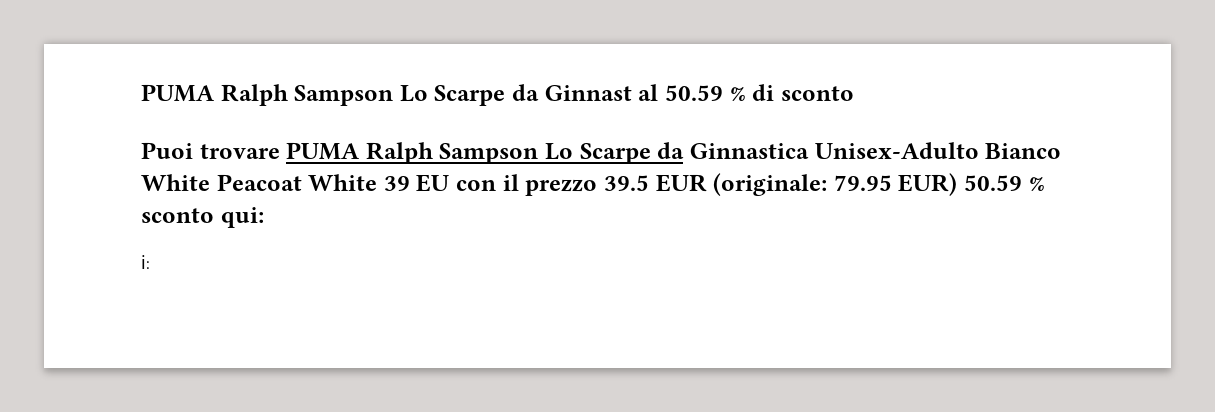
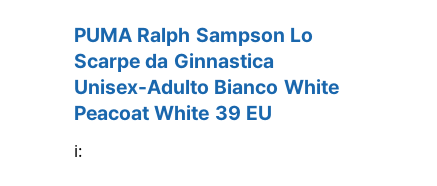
- PUMA Ralph Sampson Lo Scarpe da Ginnast al 50.59 % di sconto
- Puoi trovare PUMA Ralph Sampson Lo Scarpe da Ginnastica Unisex-Adulto Bianco White Peacoat White 39 EU con il prezzo 39.5 EUR (originale: 79.95 EUR) 50.59 % sconto qui:
+ PUMA Ralph Sampson Lo Scarpe da Ginnastica Unisex-Adulto Bianco White Peacoat White 39 EU

